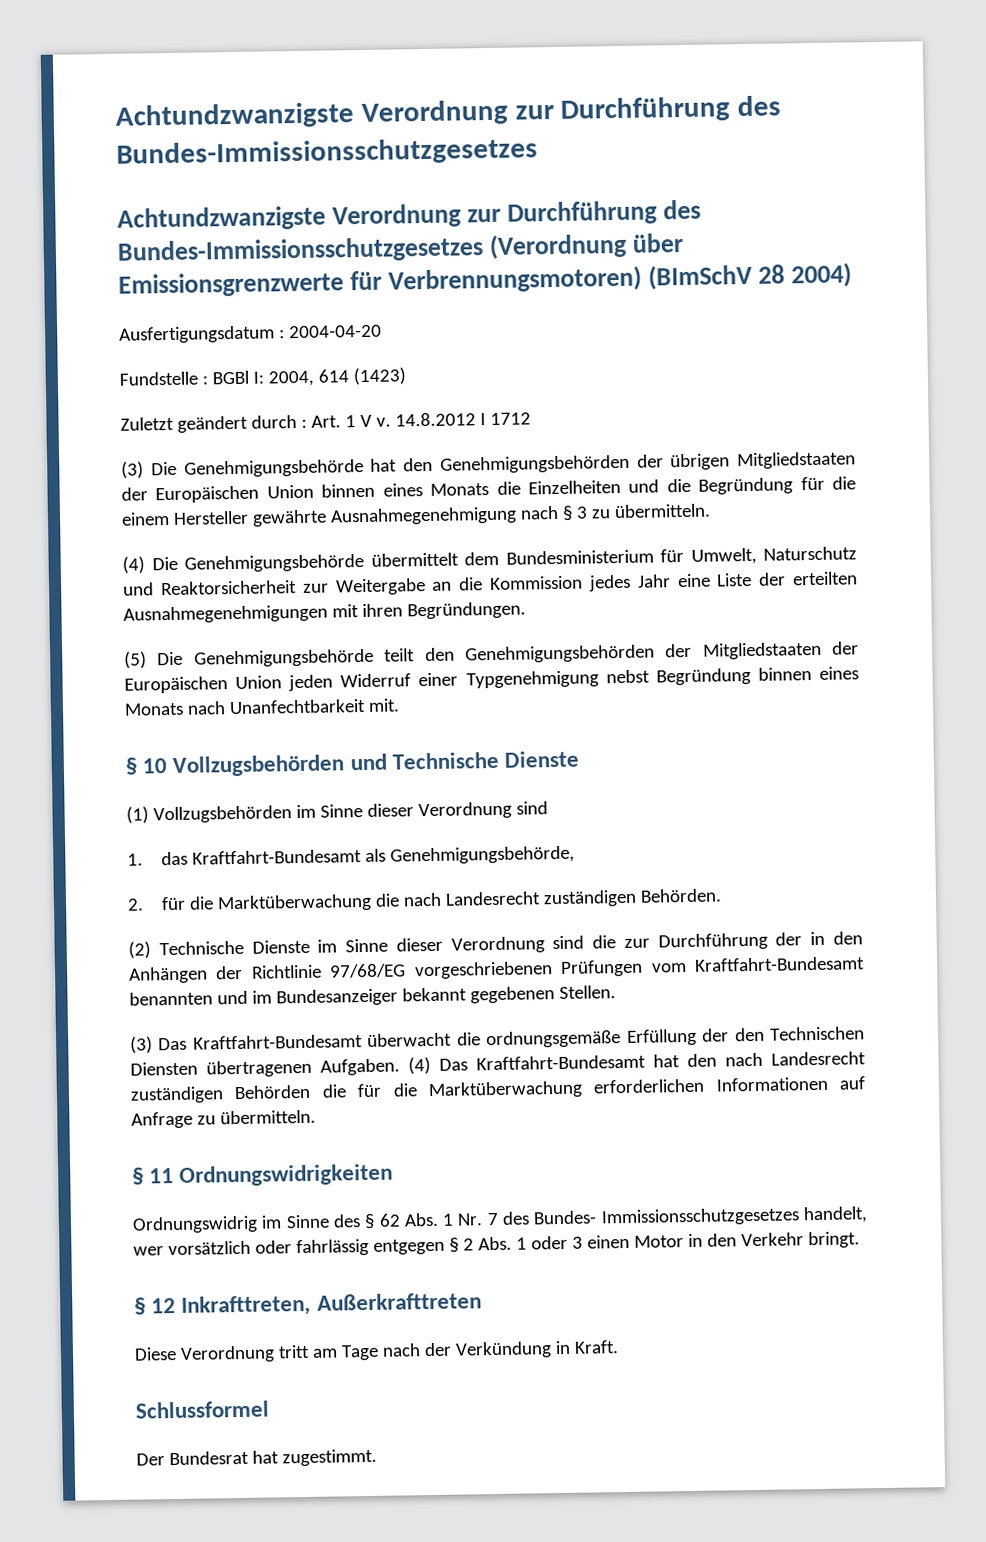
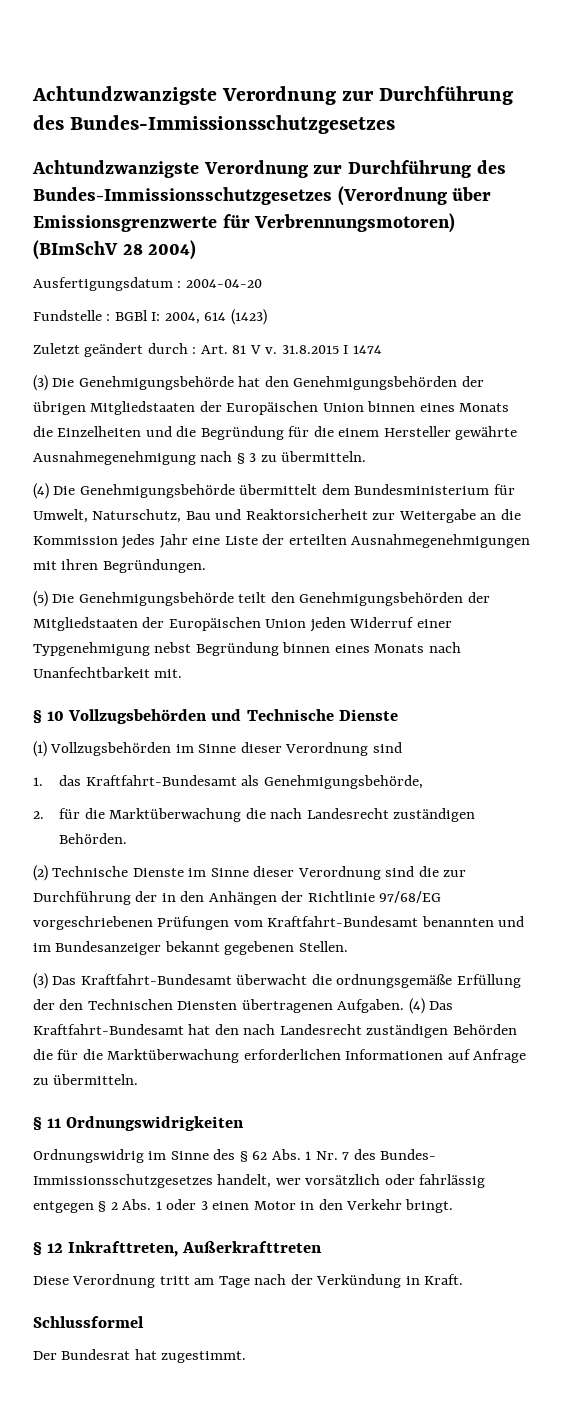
- Zuletzt geändert durch : Art. 1 V v.
+ Zuletzt geändert durch : Art. 81 V v.
- 14.8.2012 I 1712
+ 31.8.2015 I 1474
- (4) Die Genehmigungsbehörde übermittelt dem Bundesministerium für Umwelt, Naturschutz und Reaktorsicherheit zur Weitergabe an die Kommission jedes Jahr eine Liste der erteilten Ausnahmegenehmigungen mit ihren Begründungen.
+ (4) Die Genehmigungsbehörde übermittelt dem Bundesministerium für Umwelt, Naturschutz, Bau und Reaktorsicherheit zur Weitergabe an die Kommission jedes Jahr eine Liste der erteilten Ausnahmegenehmigungen mit ihren Begründungen.

